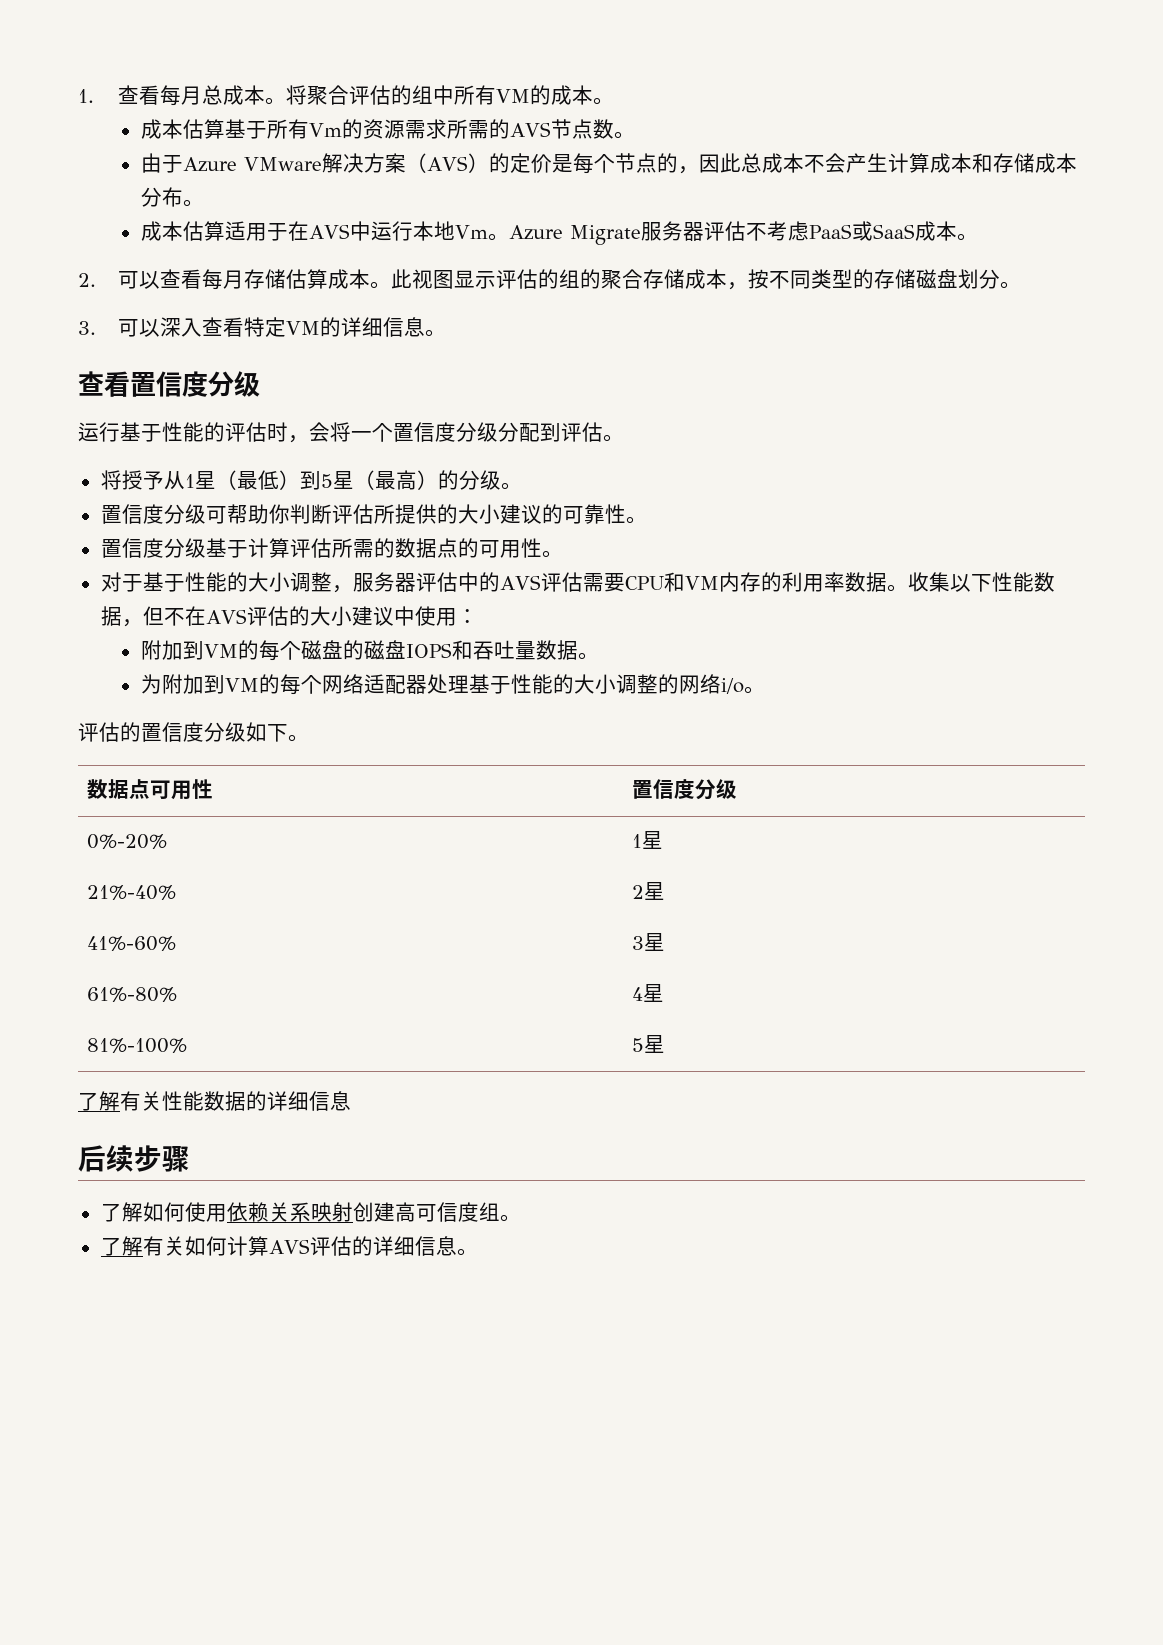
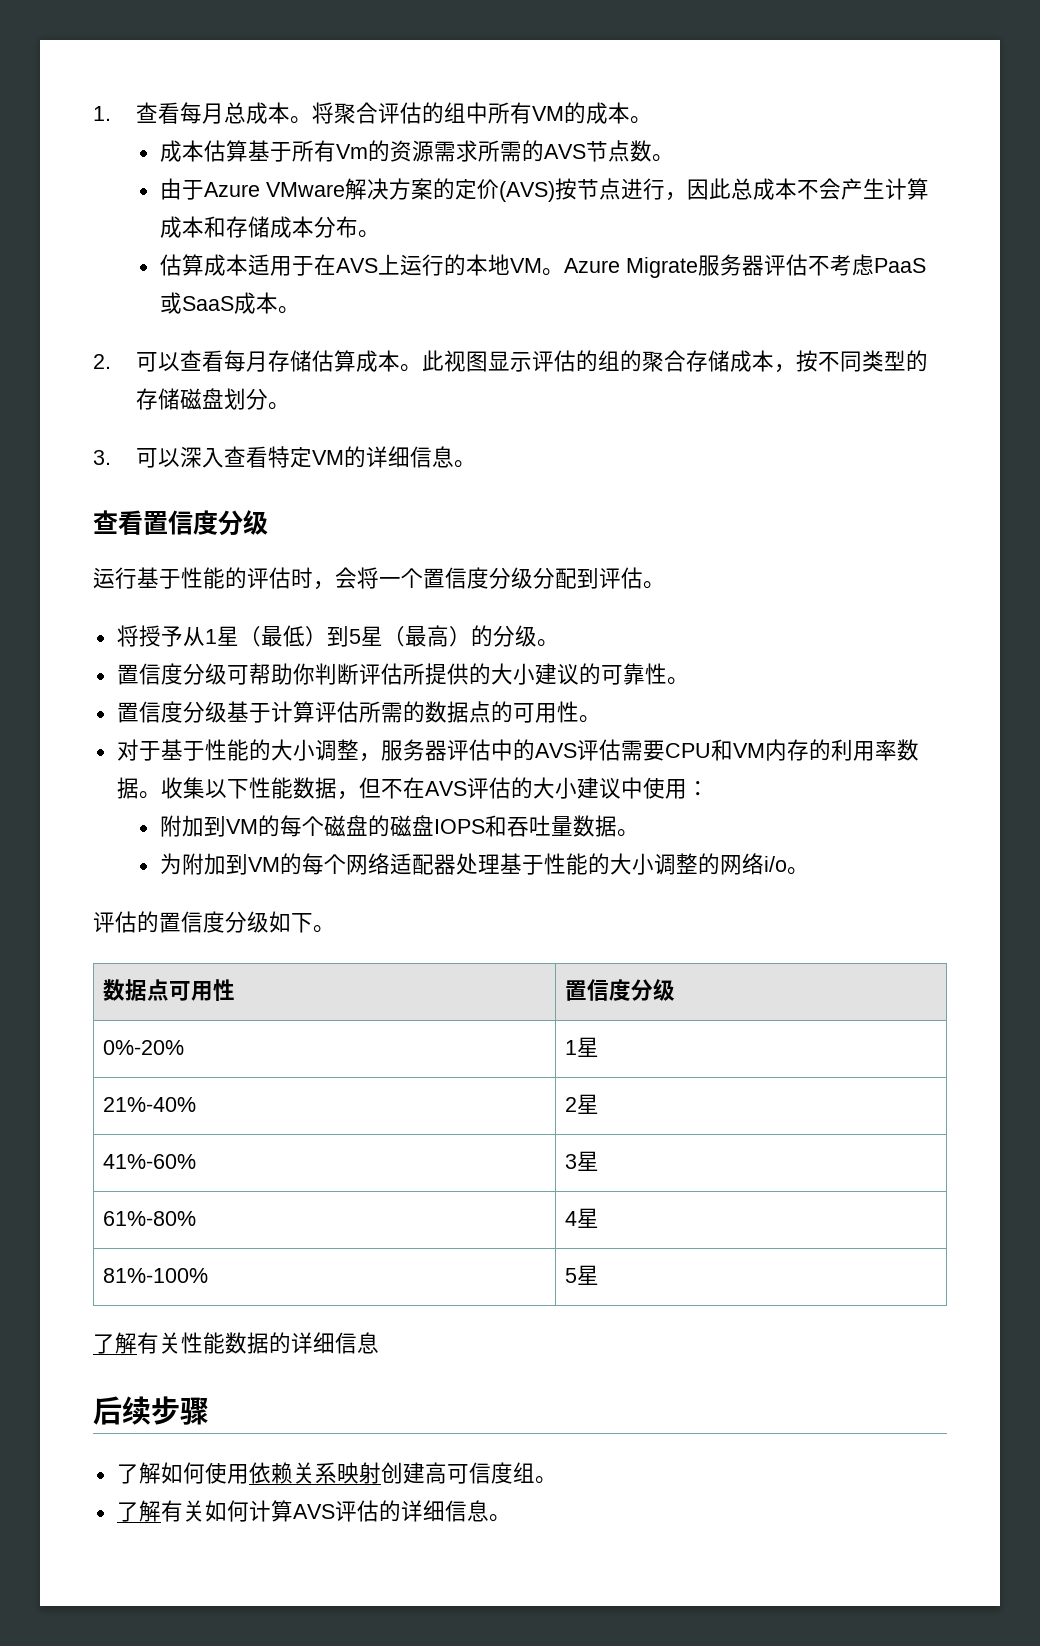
- 由于Azure VMware解决方案（AVS）的定价是每个节点的，因此总成本不会产生计算成本和存储成本分布。
+ 由于Azure VMware解决方案的定价(AVS)按节点进行，因此总成本不会产生计算成本和存储成本分布。
- 成本估算适用于在AVS中运行本地Vm。
+ 估算成本适用于在AVS上运行的本地VM。

